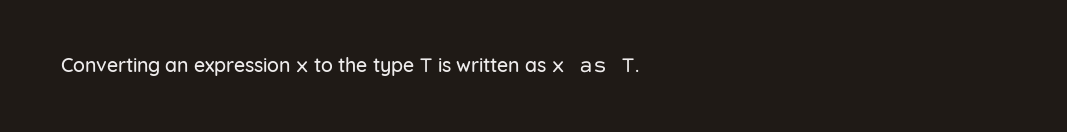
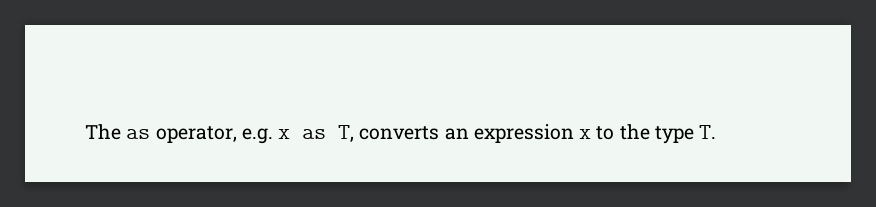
- Converting an expression x to the type T is written as x as T.
+ The as operator, e.g. x as T, converts an expression x to the type T.

